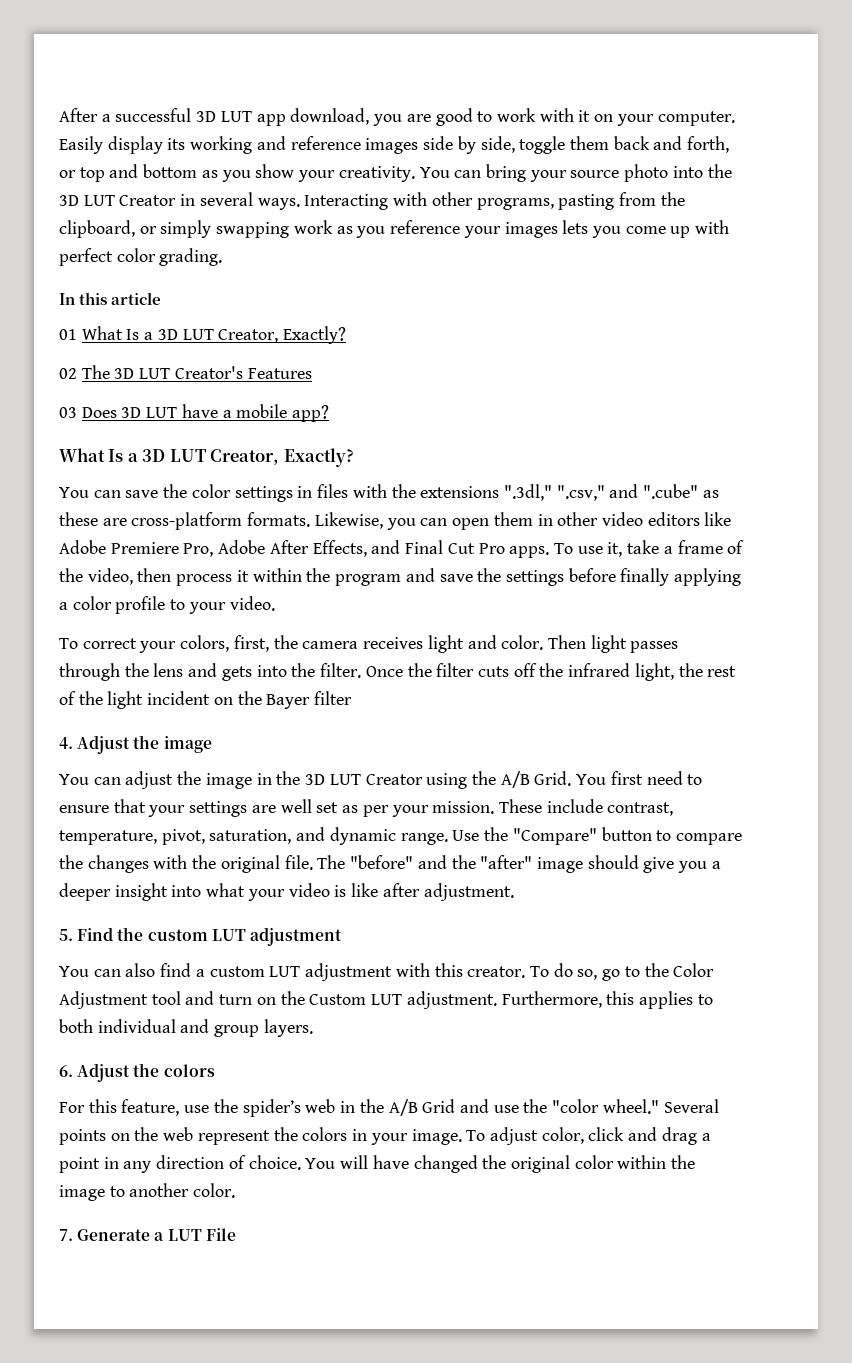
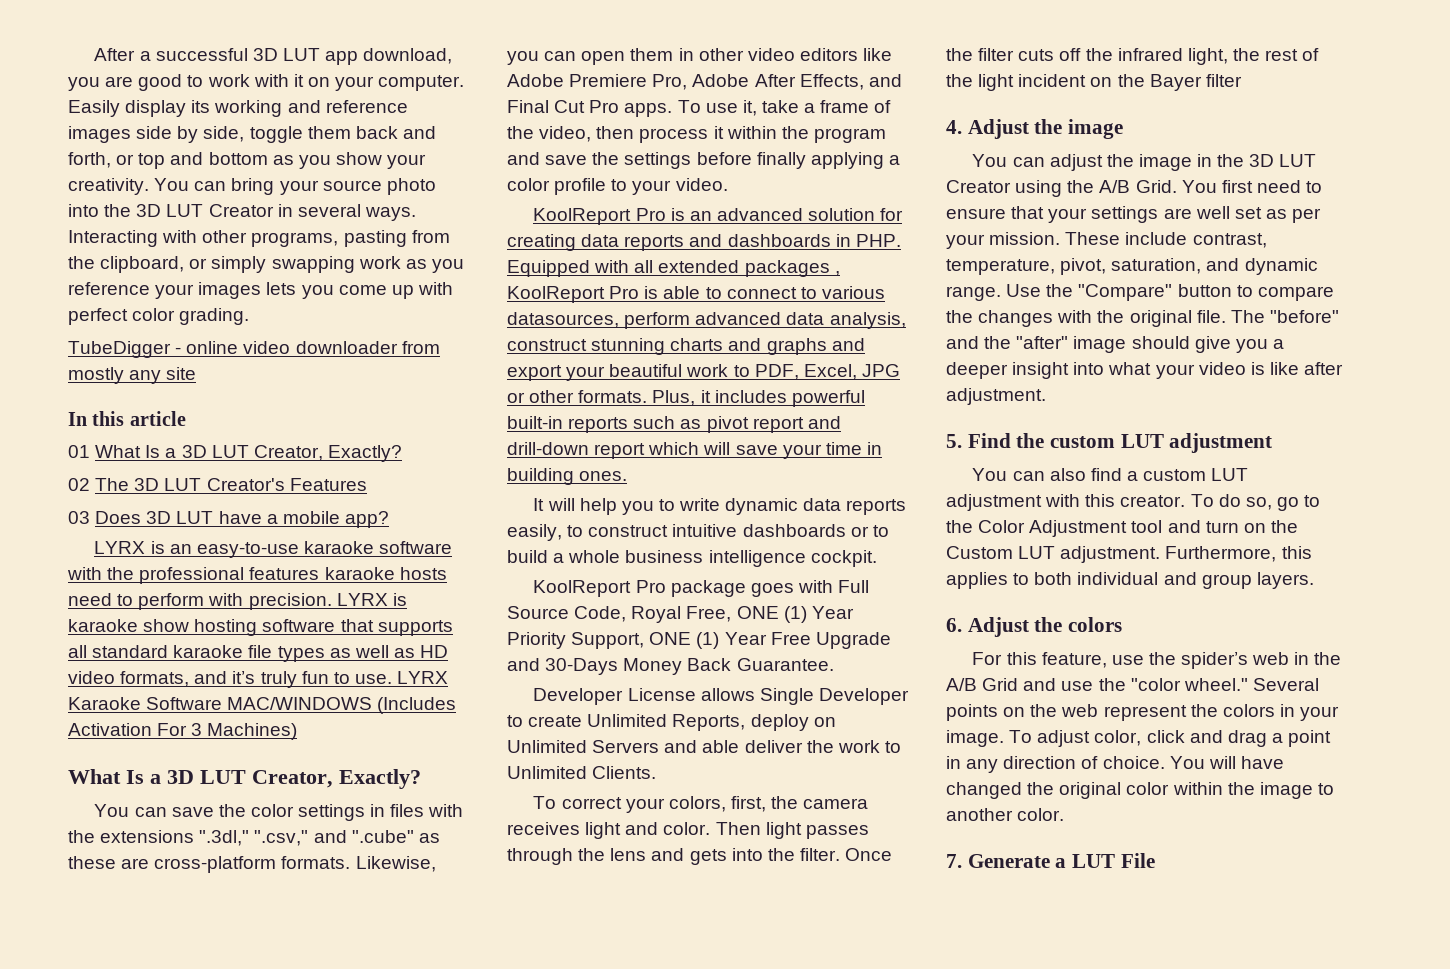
+ TubeDigger - online video downloader from mostly any site
+ LYRX is an easy-to-use karaoke software with the professional features karaoke hosts need to perform with precision. LYRX is karaoke show hosting software that supports all standard karaoke file types as well as HD video formats, and it’s truly fun to use. LYRX Karaoke Software MAC/WINDOWS (Includes Activation For 3 Machines)
+ KoolReport Pro is an advanced solution for creating data reports and dashboards in PHP. Equipped with all extended packages , KoolReport Pro is able to connect to various datasources, perform advanced data analysis, construct stunning charts and graphs and export your beautiful work to PDF, Excel, JPG or other formats. Plus, it includes powerful built-in reports such as pivot report and drill-down report which will save your time in building ones.
+ It will help you to write dynamic data reports easily, to construct intuitive dashboards or to build a whole business intelligence cockpit.
+ KoolReport Pro package goes with Full Source Code, Royal Free, ONE (1) Year Priority Support, ONE (1) Year Free Upgrade and 30-Days Money Back Guarantee.
+ Developer License allows Single Developer to create Unlimited Reports, deploy on Unlimited Servers and able deliver the work to Unlimited Clients.

